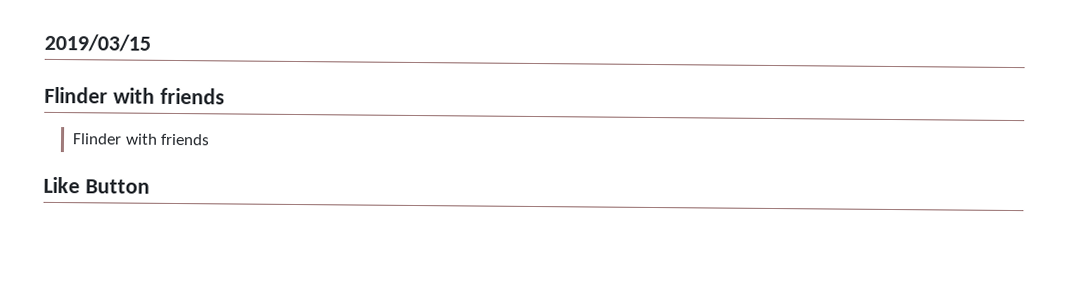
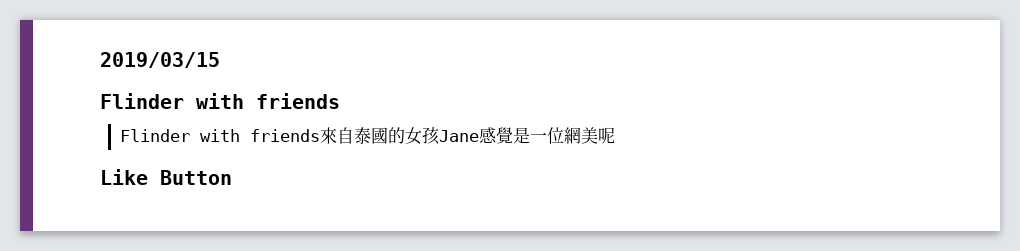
  2019/03/15
  Flinder with friends
- Flinder with friends
+ Flinder with friends來自泰國的女孩Jane感覺是一位網美呢

